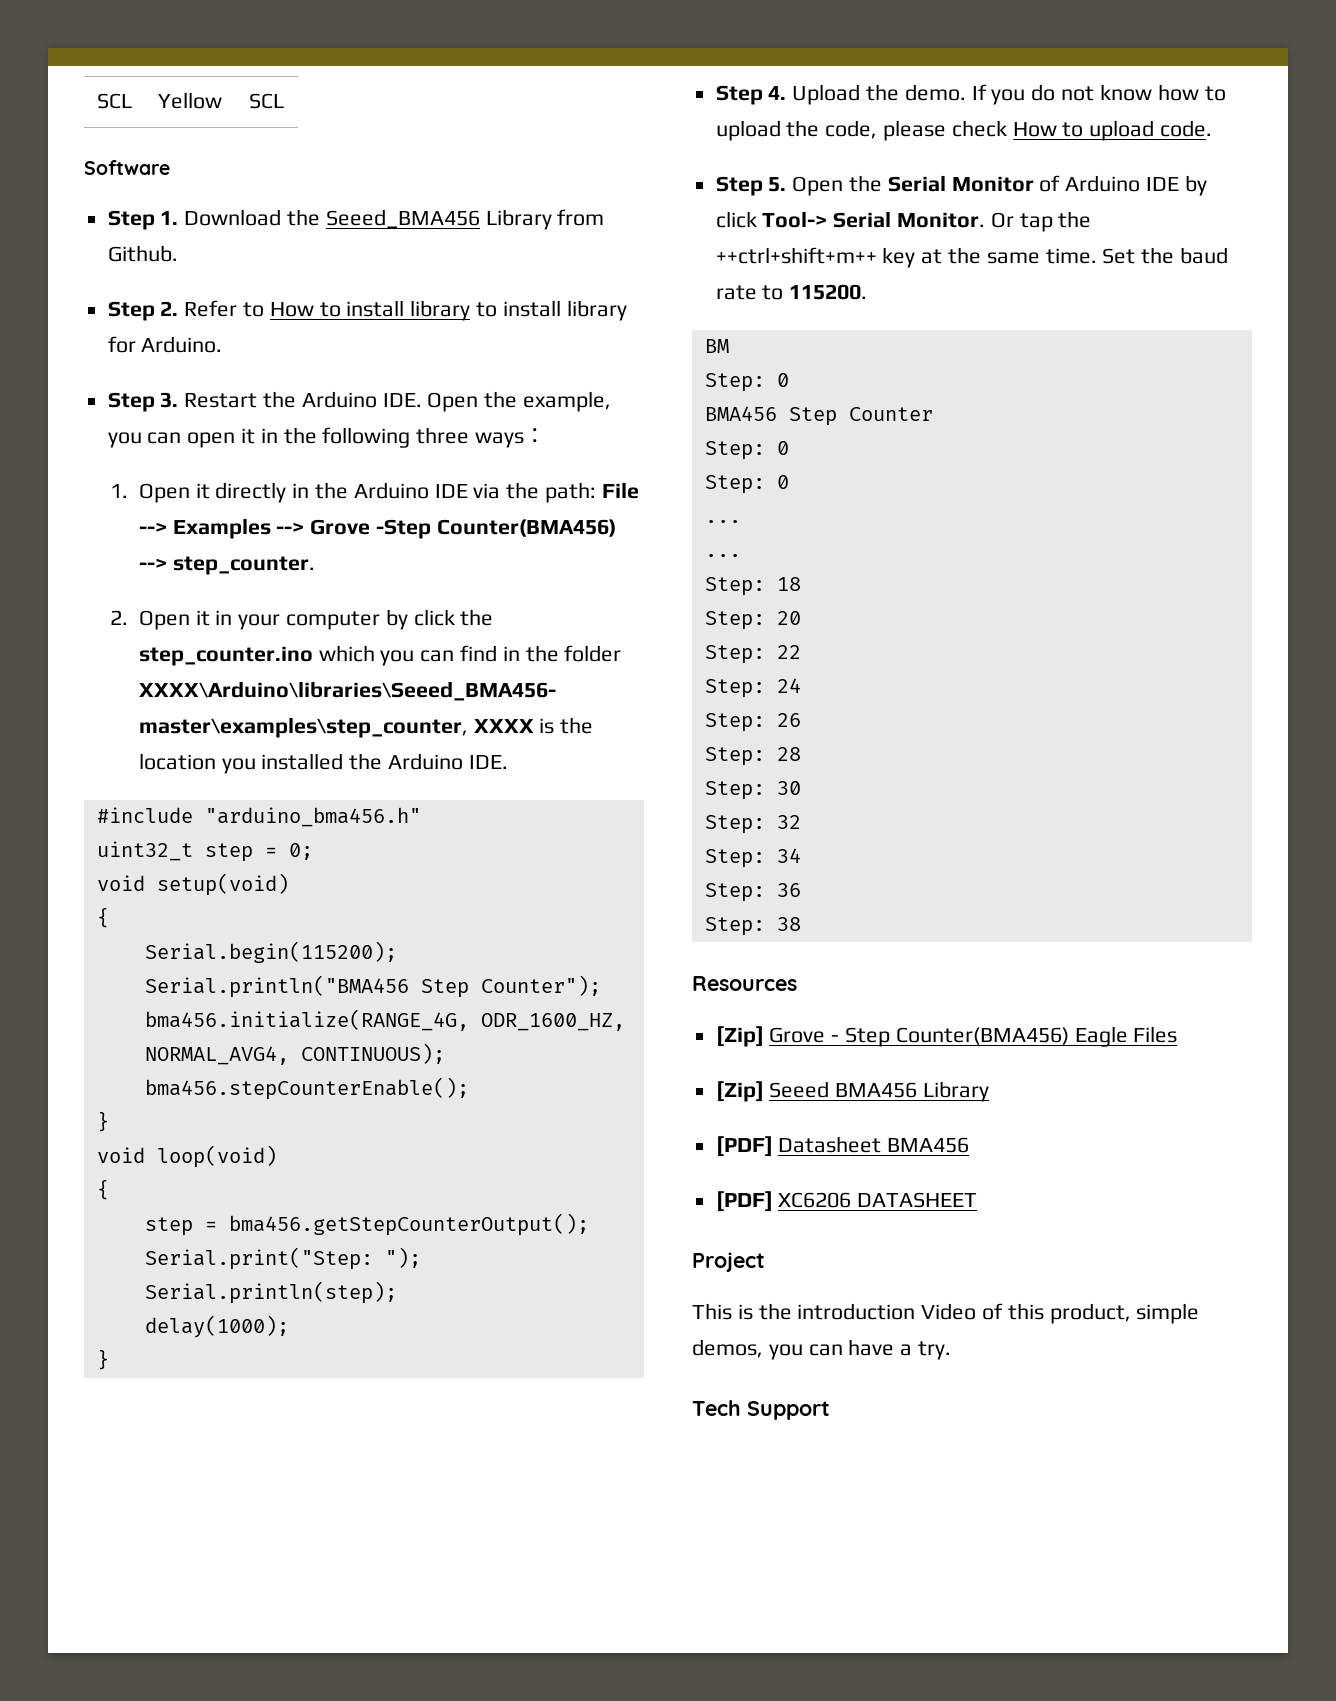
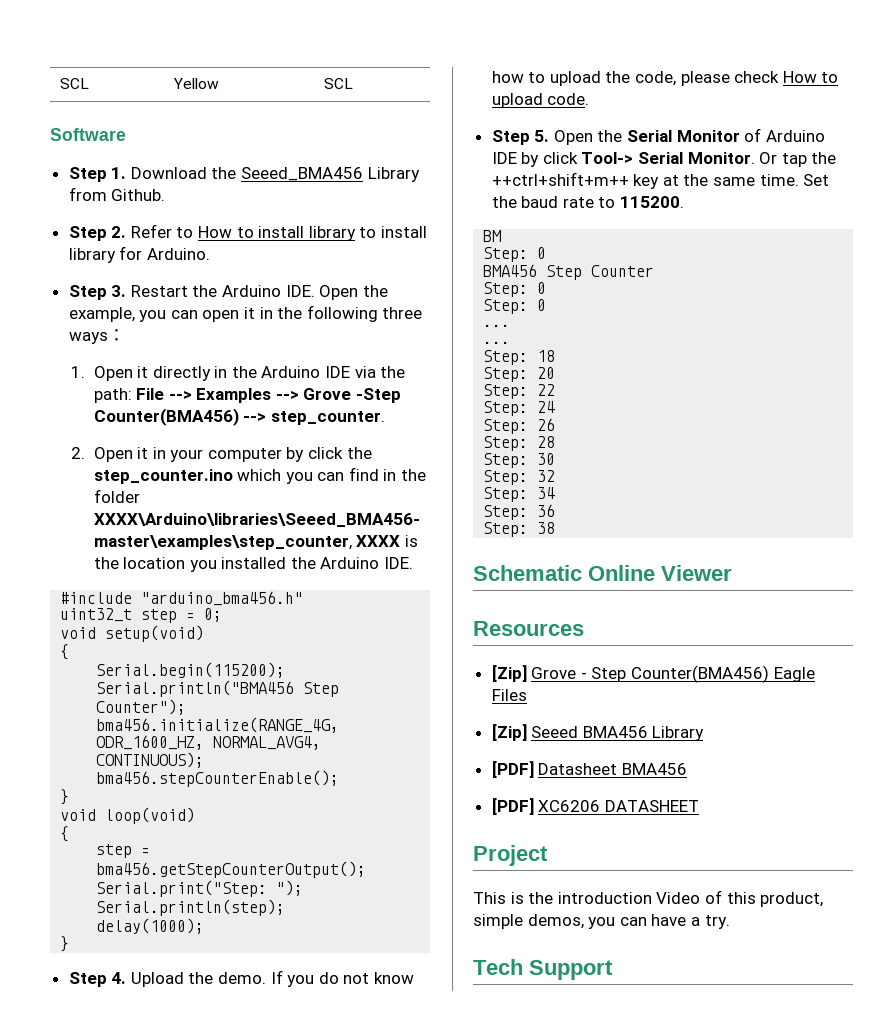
+ Schematic Online Viewer

